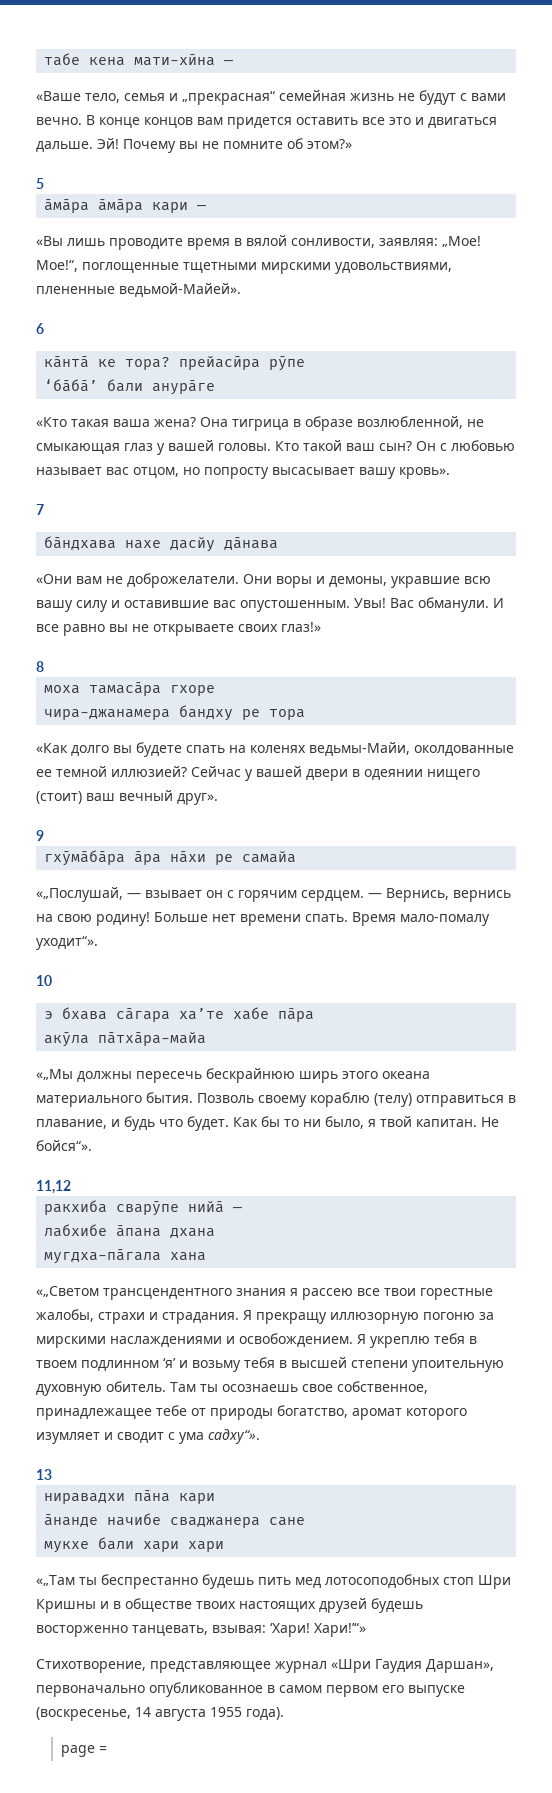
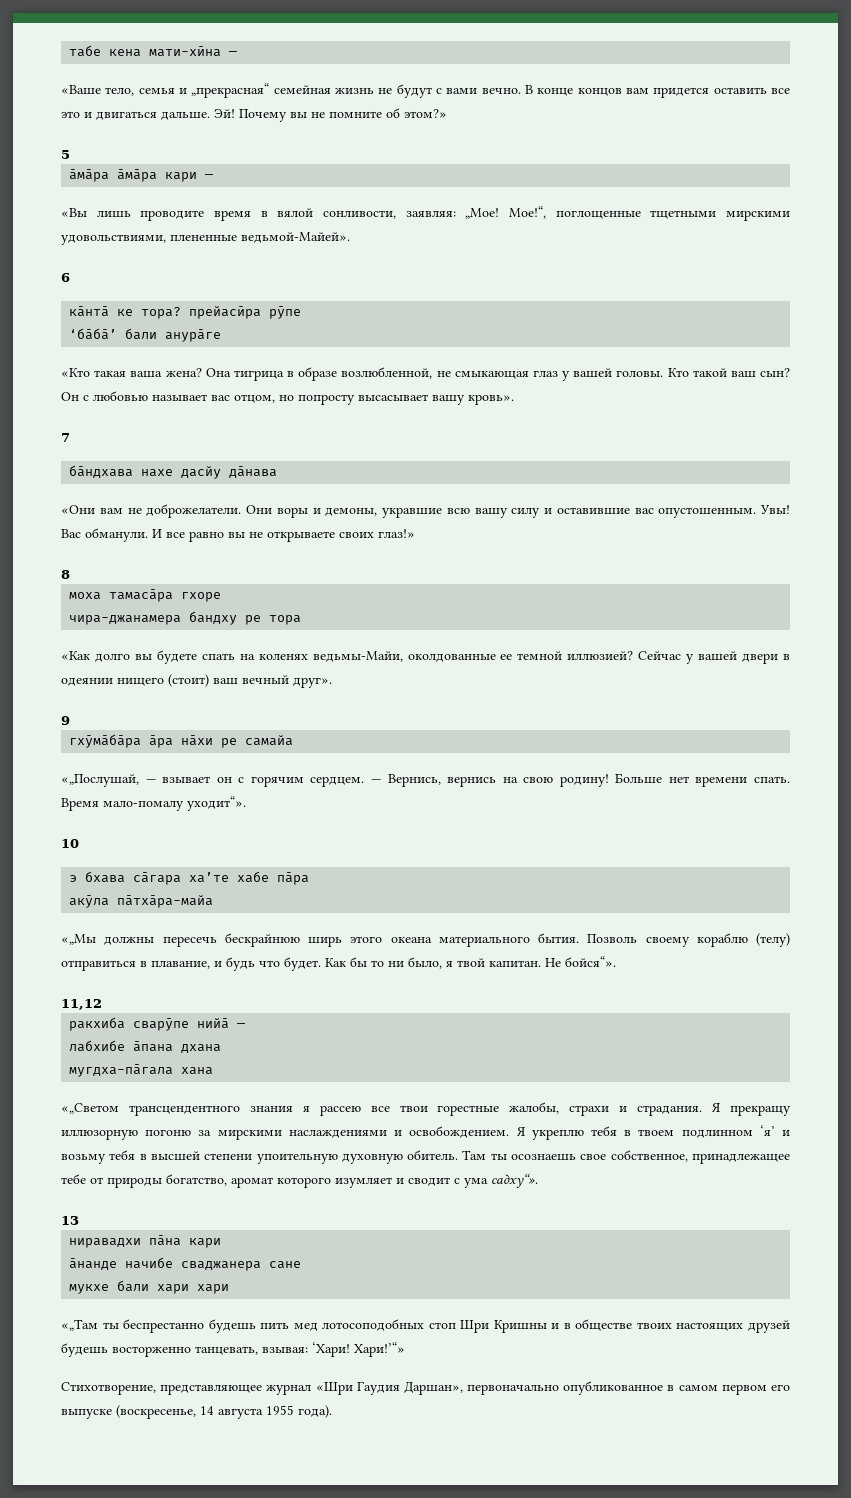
- page =

